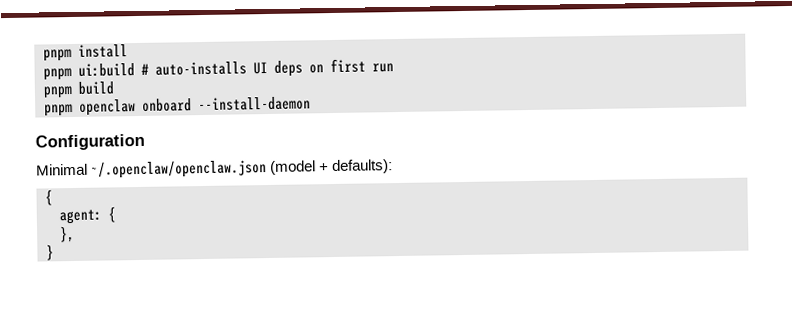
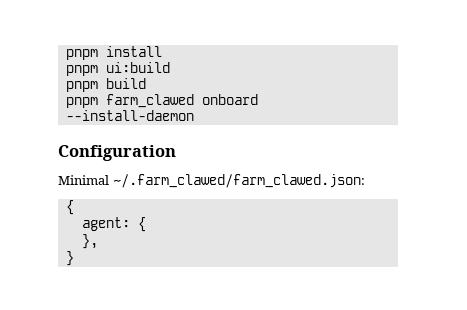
- pnpm ui:build # auto-installs UI deps on first run
+ pnpm ui:build
- pnpm openclaw onboard --install-daemon
+ pnpm farm_clawed onboard --install-daemon
- Minimal ~/.openclaw/openclaw.json (model + defaults):
+ Minimal ~/.farm_clawed/farm_clawed.json:

